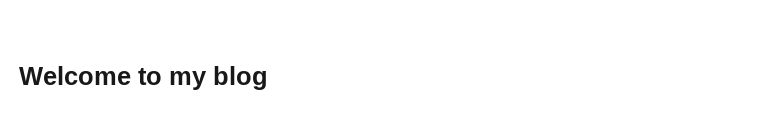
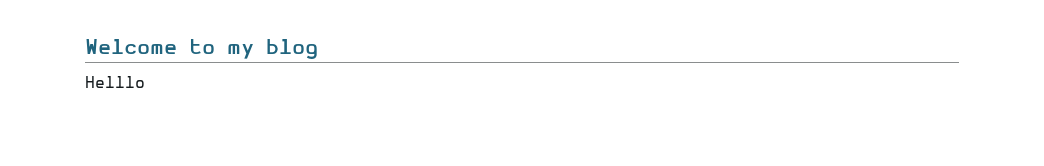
+ Helllo

